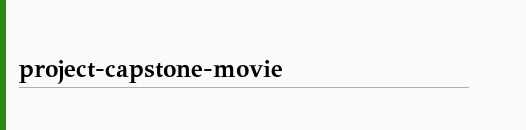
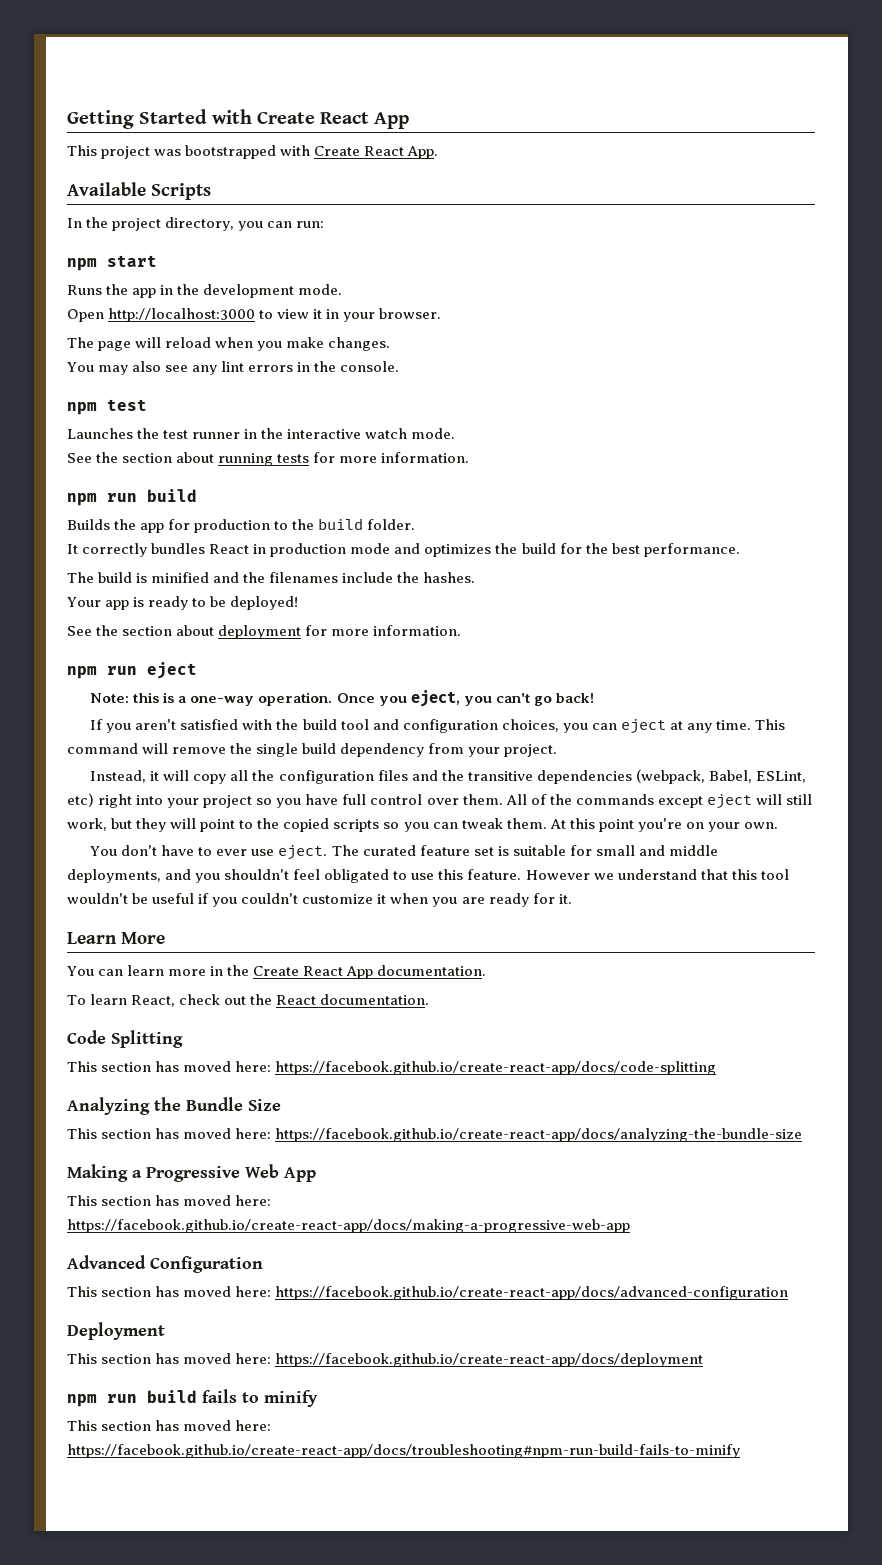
- project-capstone-movie
+ Getting Started with Create React App
+ This project was bootstrapped with Create React App.
+ Available Scripts
+ In the project directory, you can run:
+ npm start
+ Runs the app in the development mode.
+ Open http://localhost:3000 to view it in your browser.
+ The page will reload when you make changes.
+ You may also see any lint errors in the console.
+ npm test
+ Launches the test runner in the interactive watch mode.
+ See the section about running tests for more information.
+ npm run build
+ Builds the app for production to the build folder.
+ It correctly bundles React in production mode and optimizes the build for the best performance.
+ The build is minified and the filenames include the hashes.
+ Your app is ready to be deployed!
+ See the section about deployment for more information.
+ npm run eject
+ Note: this is a one-way operation. Once you eject, you can't go back!
+ If you aren't satisfied with the build tool and configuration choices, you can eject at any time. This command will remove the single build dependency from your project.
+ Instead, it will copy all the configuration files and the transitive dependencies (webpack, Babel, ESLint, etc) right into your project so you have full control over them. All of the commands except eject will still work, but they will point to the copied scripts so you can tweak them. At this point you're on your own.
+ You don't have to ever use eject. The curated feature set is suitable for small and middle deployments, and you shouldn't feel obligated to use this feature. However we understand that this tool wouldn't be useful if you couldn't customize it when you are ready for it.
+ Learn More
+ You can learn more in the Create React App documentation.
+ To learn React, check out the React documentation.
+ Code Splitting
+ This section has moved here: https://facebook.github.io/create-react-app/docs/code-splitting
+ Analyzing the Bundle Size
+ This section has moved here: https://facebook.github.io/create-react-app/docs/analyzing-the-bundle-size
+ Making a Progressive Web App
+ This section has moved here: https://facebook.github.io/create-react-app/docs/making-a-progressive-web-app
+ Advanced Configuration
+ This section has moved here: https://facebook.github.io/create-react-app/docs/advanced-configuration
+ Deployment
+ This section has moved here: https://facebook.github.io/create-react-app/docs/deployment
+ npm run build fails to minify
+ This section has moved here: https://facebook.github.io/create-react-app/docs/troubleshooting#npm-run-build-fails-to-minify

